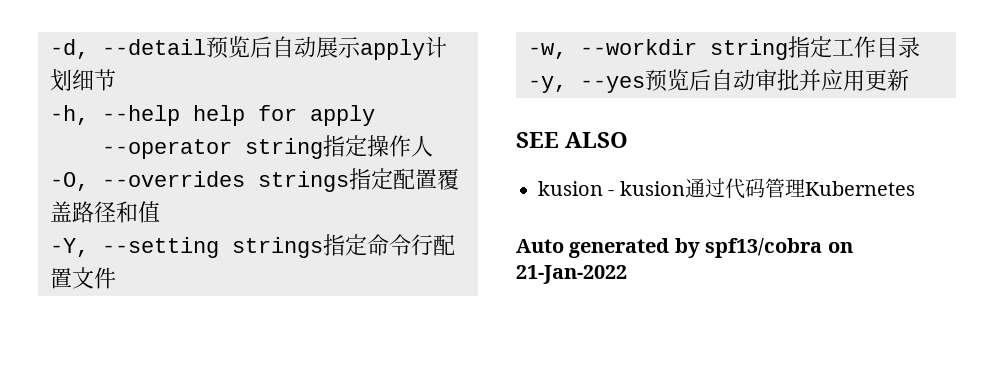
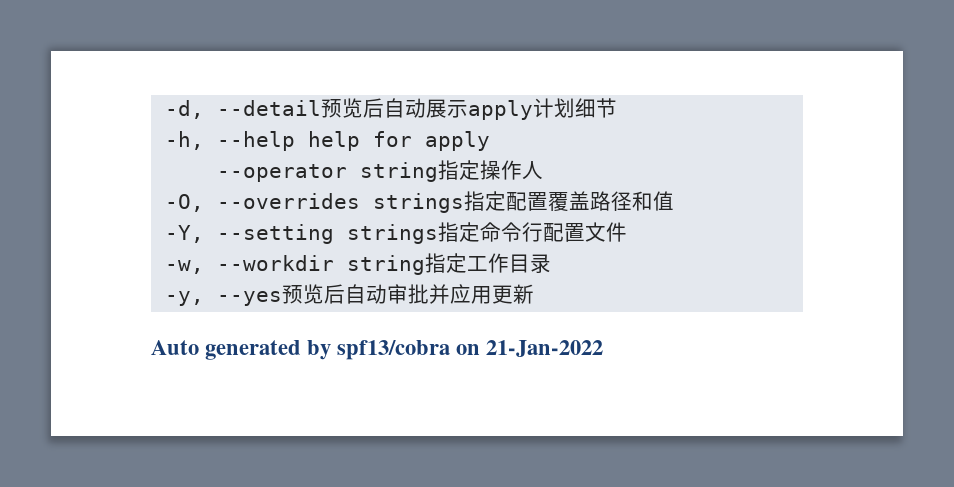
- SEE ALSO
- kusion - kusion通过代码管理Kubernetes

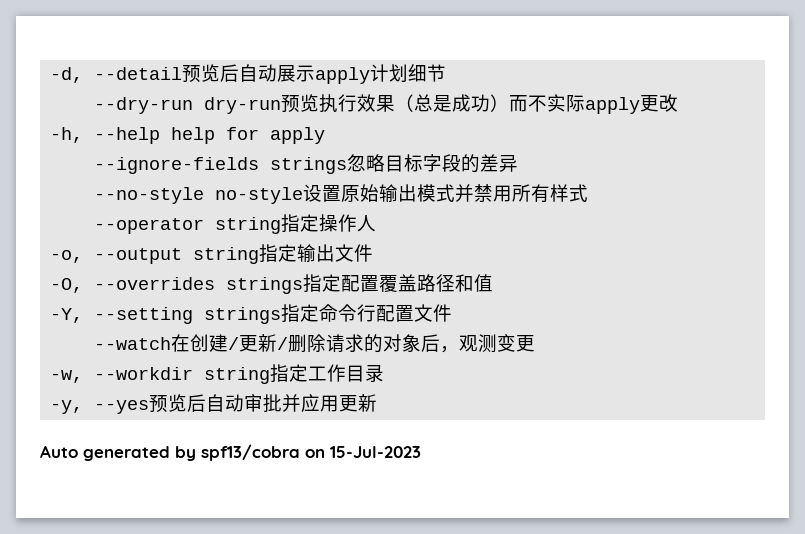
+ --dry-run dry-run预览执行效果（总是成功）而不实际apply更改
+ --ignore-fields strings忽略目标字段的差异
+ --no-style no-style设置原始输出模式并禁用所有样式
+ -o, --output string指定输出文件
+ --watch在创建/更新/删除请求的对象后，观测变更
- Auto generated by spf13/cobra on 21-Jan-2022
+ Auto generated by spf13/cobra on 15-Jul-2023

